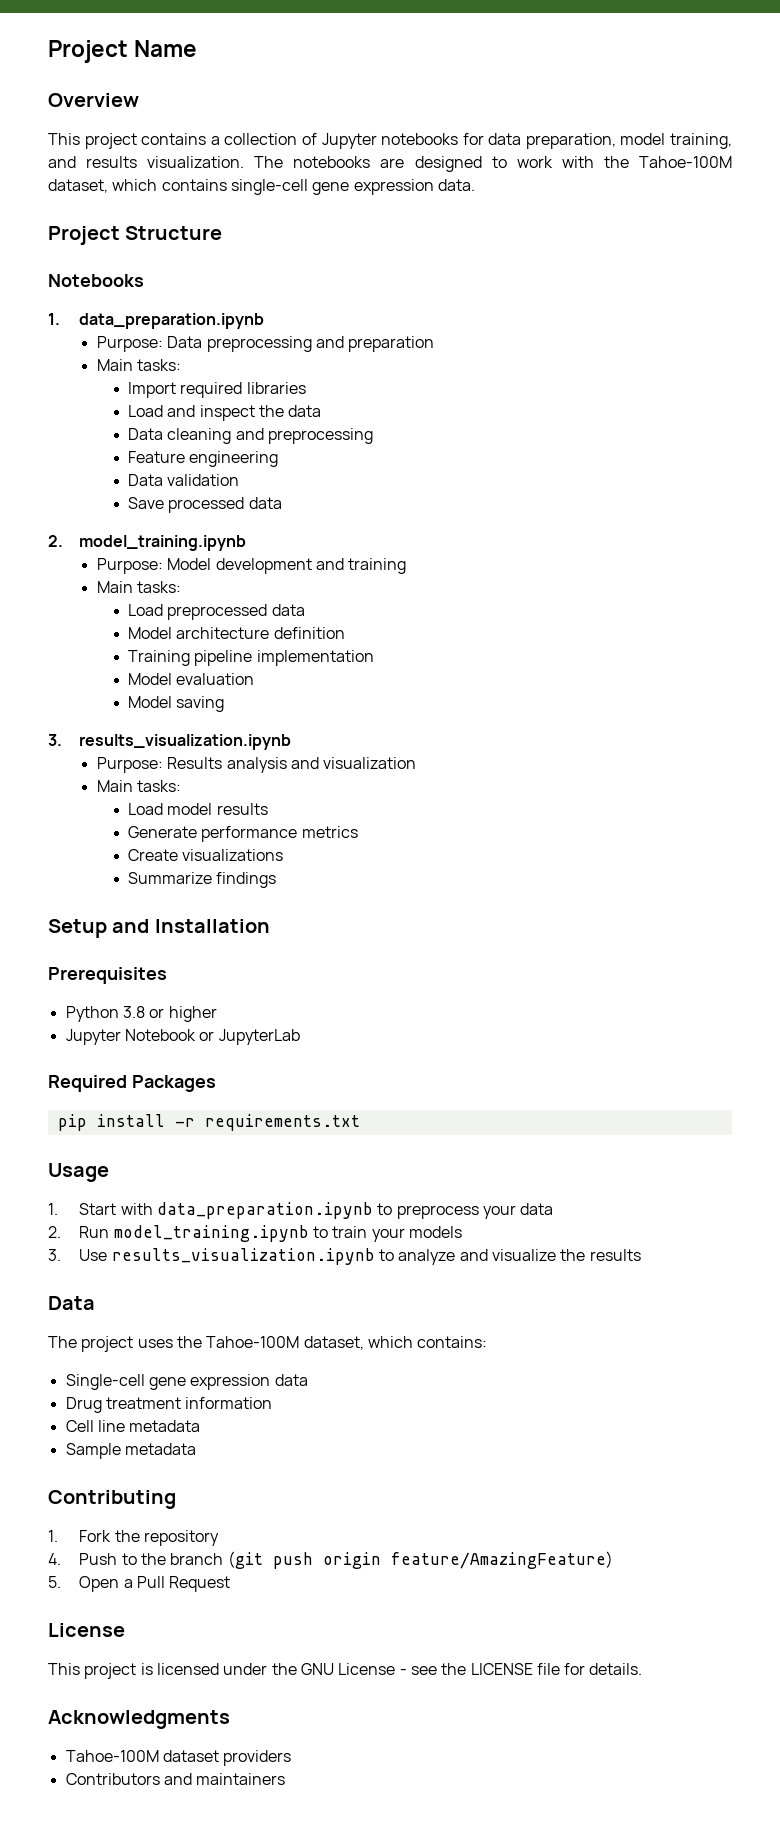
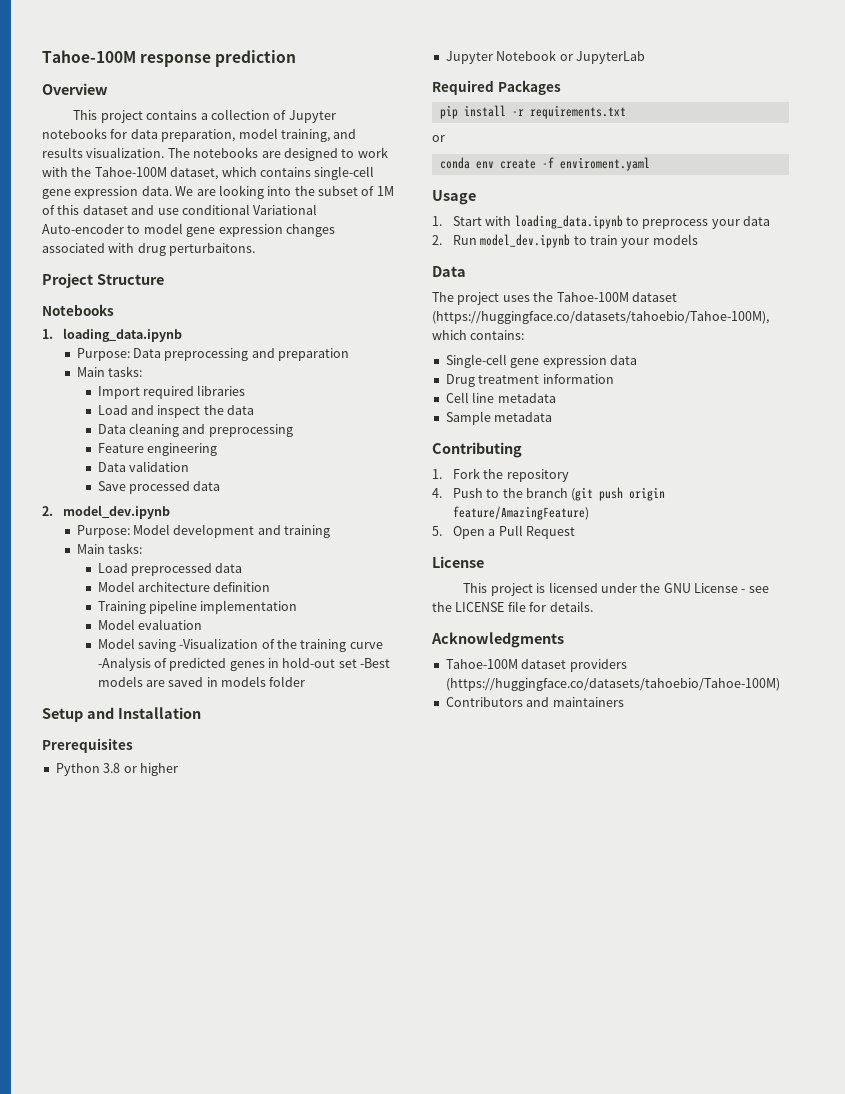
- Project Name
+ Tahoe-100M response prediction
+ We are looking into the subset of 1M of this dataset and use conditional Variational Auto-encoder to model gene expression changes associated with drug perturbaitons.
- 1. data_preparation.ipynb
+ 1. loading_data.ipynb
- 2. model_training.ipynb
+ 2. model_dev.ipynb
- Model saving
- 3. results_visualization.ipynb
- Purpose: Results analysis and visualization
- Main tasks:
- Load model results
- Generate performance metrics
- Create visualizations
- Summarize findings
+ Model saving -Visualization of the training curve -Analysis of predicted genes in hold-out set -Best models are saved in models folder
  pip install -r requirements.txt
+ or
+ conda env create -f enviroment.yaml
- 1. Start with data_preparation.ipynb to preprocess your data
+ 1. Start with loading_data.ipynb to preprocess your data
- 2. Run model_training.ipynb to train your models
+ 2. Run model_dev.ipynb to train your models
- 3. Use results_visualization.ipynb to analyze and visualize the results
- The project uses the Tahoe-100M dataset, which contains:
+ The project uses the Tahoe-100M dataset (https://huggingface.co/datasets/tahoebio/Tahoe-100M), which contains:
- Tahoe-100M dataset providers
+ Tahoe-100M dataset providers (https://huggingface.co/datasets/tahoebio/Tahoe-100M)

